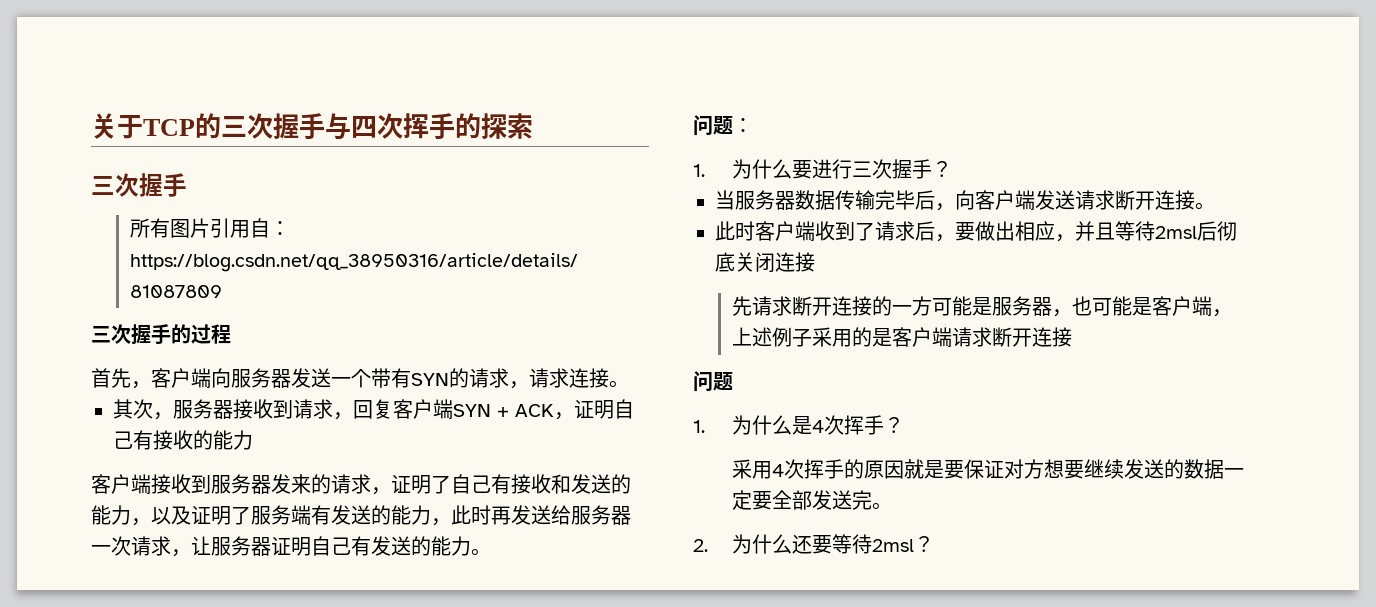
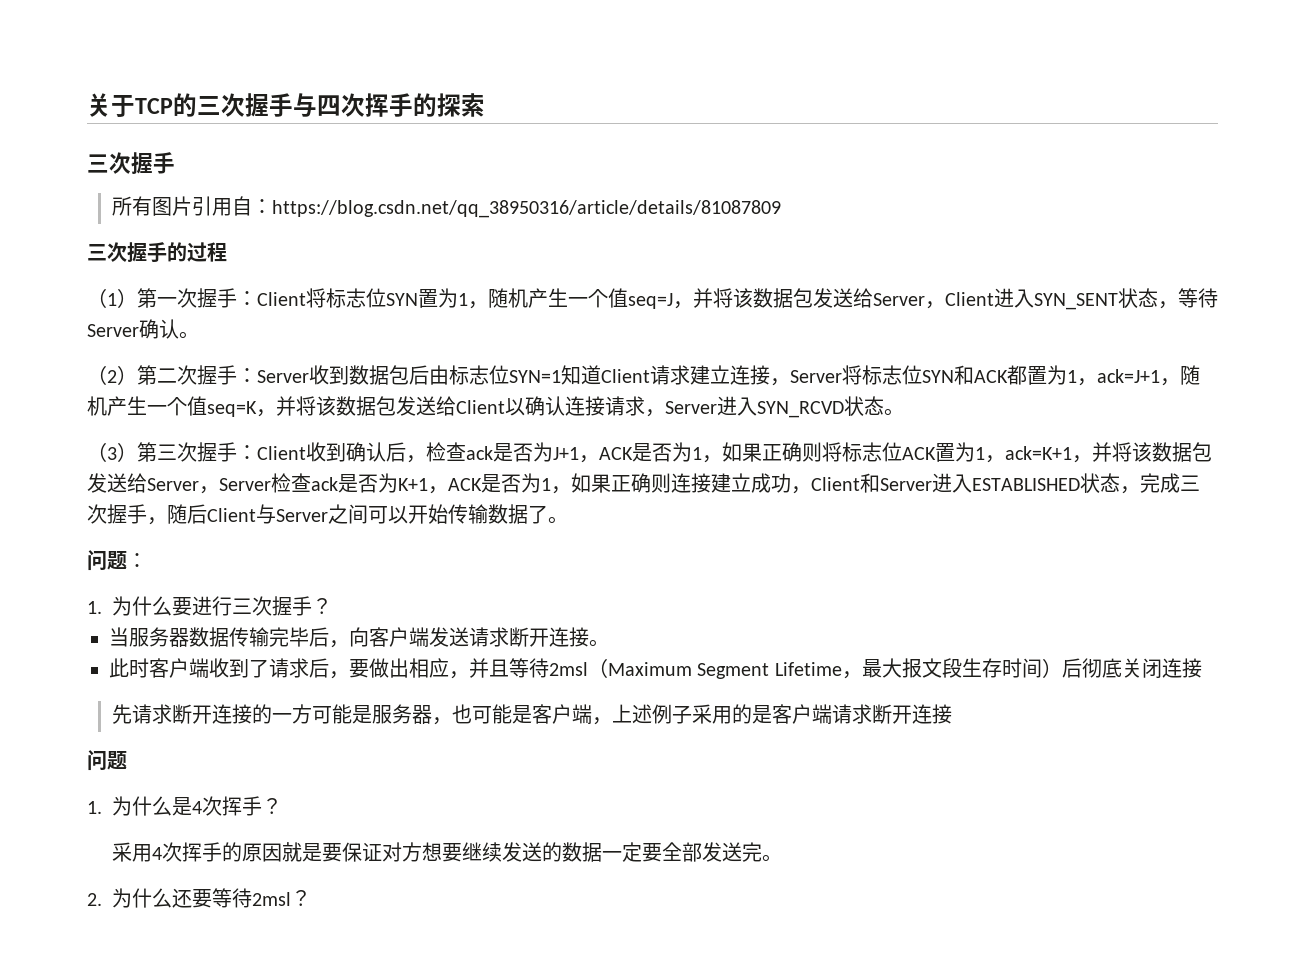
- 首先，客户端向服务器发送一个带有SYN的请求，请求连接。
- 其次，服务器接收到请求，回复客户端SYN + ACK，证明自己有接收的能力
- 客户端接收到服务器发来的请求，证明了自己有接收和发送的能力，以及证明了服务端有发送的能力，此时再发送给服务器一次请求，让服务器证明自己有发送的能力。
+ （1）第一次握手：Client将标志位SYN置为1，随机产生一个值seq=J，并将该数据包发送给Server，Client进入SYN_SENT状态，等待Server确认。
+ （2）第二次握手：Server收到数据包后由标志位SYN=1知道Client请求建立连接，Server将标志位SYN和ACK都置为1，ack=J+1，随机产生一个值seq=K，并将该数据包发送给Client以确认连接请求，Server进入SYN_RCVD状态。
+ （3）第三次握手：Client收到确认后，检查ack是否为J+1，ACK是否为1，如果正确则将标志位ACK置为1，ack=K+1，并将该数据包发送给Server，Server检查ack是否为K+1，ACK是否为1，如果正确则连接建立成功，Client和Server进入ESTABLISHED状态，完成三次握手，随后Client与Server之间可以开始传输数据了。
- 此时客户端收到了请求后，要做出相应，并且等待2msl后彻底关闭连接
+ 此时客户端收到了请求后，要做出相应，并且等待2msl（Maximum Segment Lifetime，最大报文段生存时间）后彻底关闭连接

